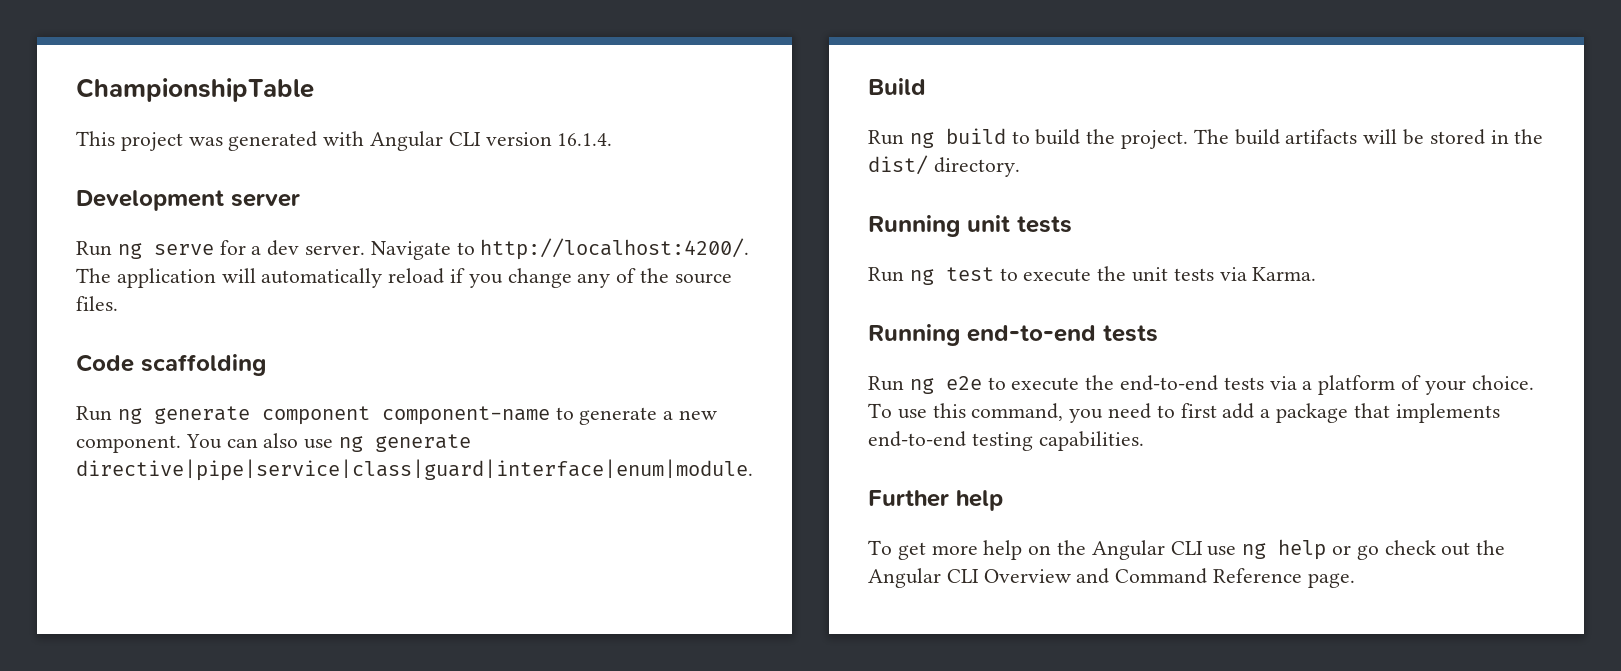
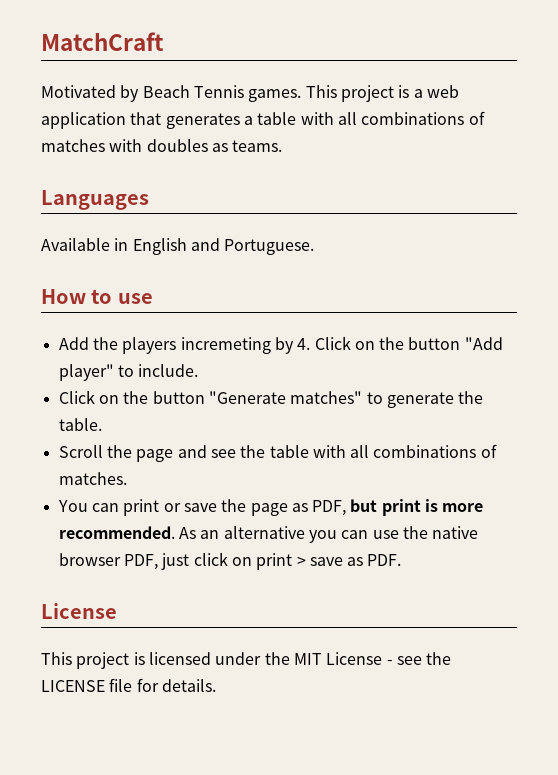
- ChampionshipTable
- This project was generated with Angular CLI version 16.1.4.
- Development server
- Run ng serve for a dev server. Navigate to http://localhost:4200/. The application will automatically reload if you change any of the source files.
- Code scaffolding
- Run ng generate component component-name to generate a new component. You can also use ng generate directive|pipe|service|class|guard|interface|enum|module.
- Build
- Run ng build to build the project. The build artifacts will be stored in the dist/ directory.
- Running unit tests
- Run ng test to execute the unit tests via Karma.
- Running end-to-end tests
- Run ng e2e to execute the end-to-end tests via a platform of your choice. To use this command, you need to first add a package that implements end-to-end testing capabilities.
- Further help
- To get more help on the Angular CLI use ng help or go check out the Angular CLI Overview and Command Reference page.
+ MatchCraft
+ Motivated by Beach Tennis games. This project is a web application that generates a table with all combinations of matches with doubles as teams.
+ Languages
+ Available in English and Portuguese.
+ How to use
+ Add the players incremeting by 4. Click on the button "Add player" to include.
+ Click on the button "Generate matches" to generate the table.
+ Scroll the page and see the table with all combinations of matches.
+ You can print or save the page as PDF, but print is more recommended. As an alternative you can use the native browser PDF, just click on print > save as PDF.
+ License
+ This project is licensed under the MIT License - see the LICENSE file for details.

